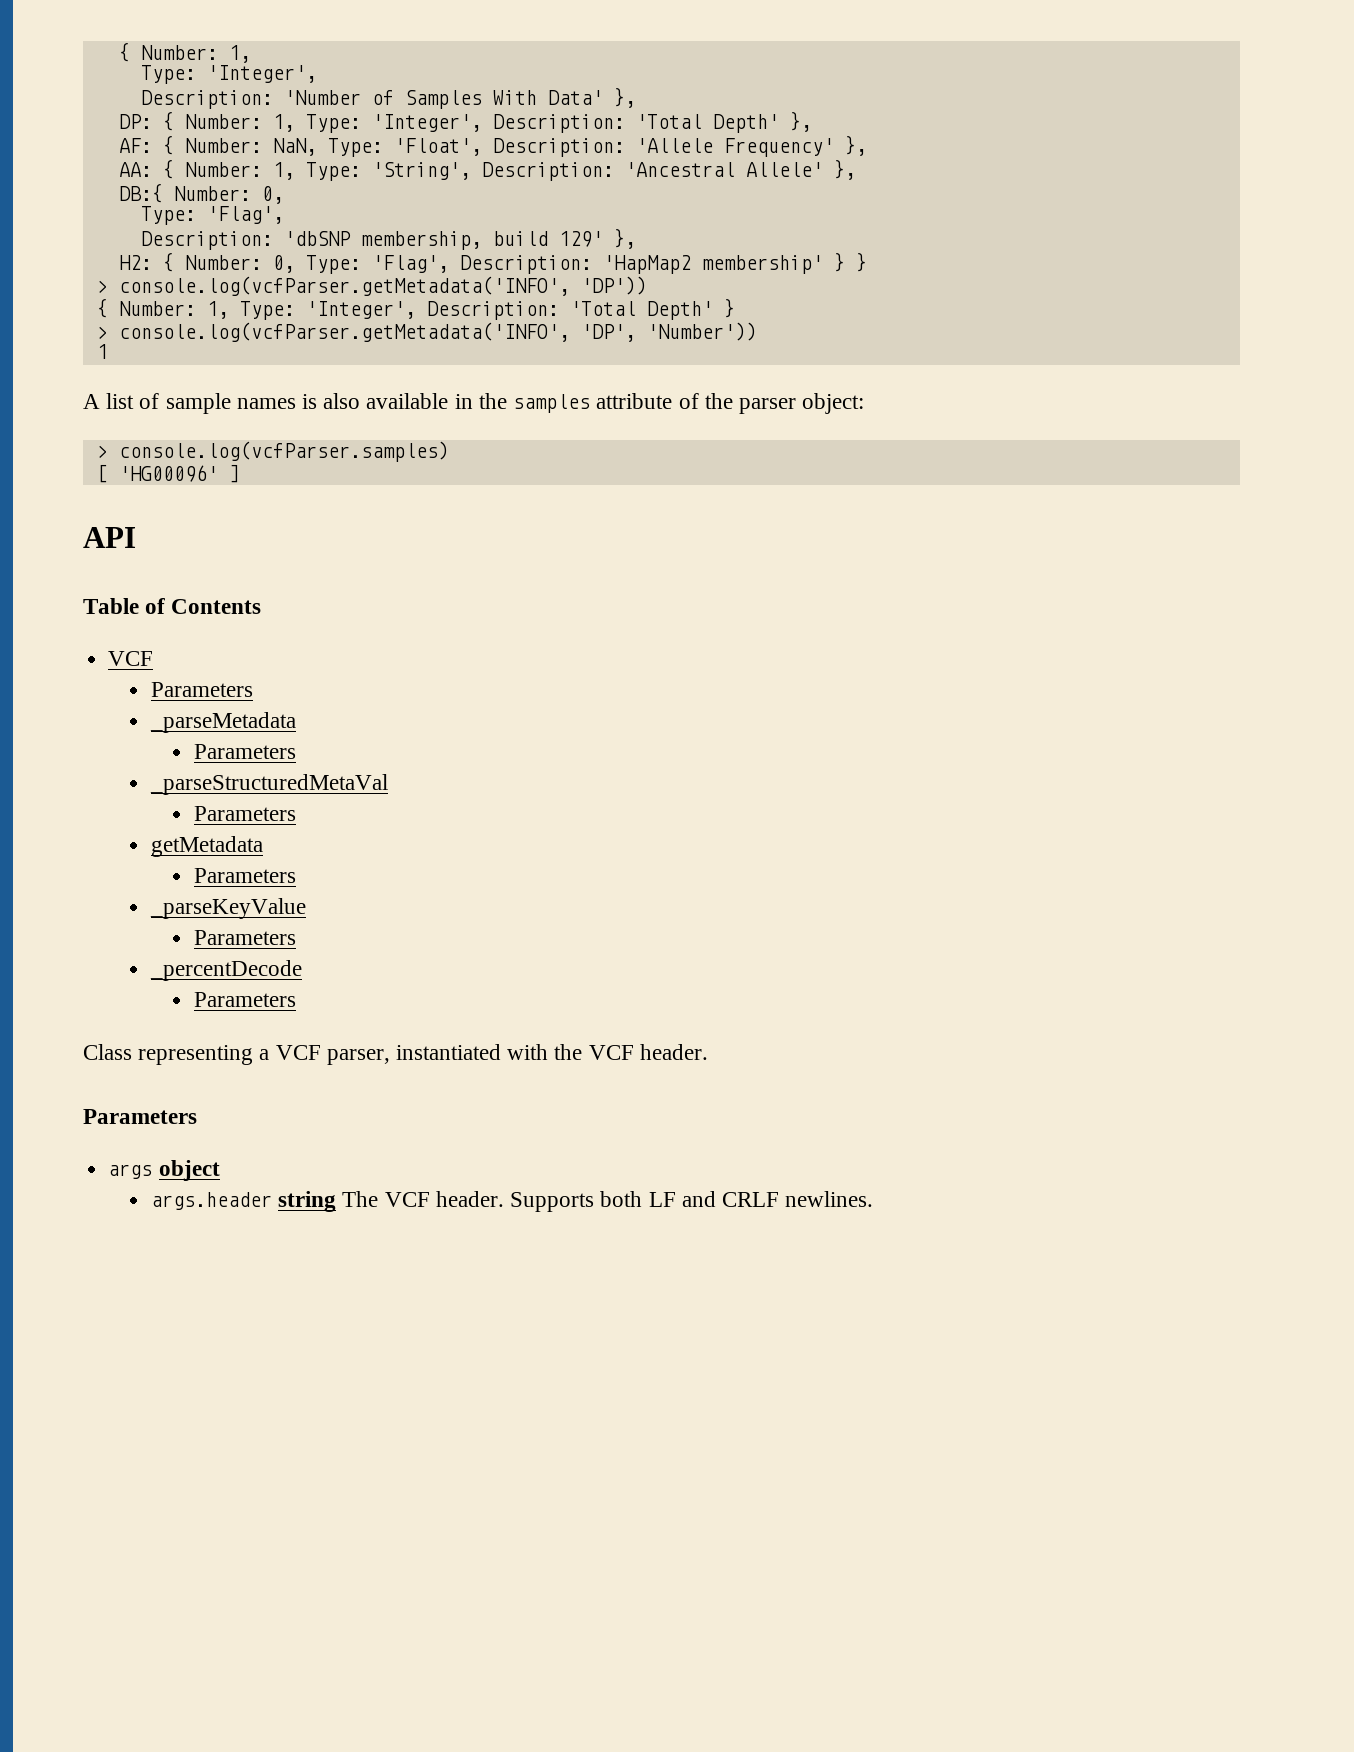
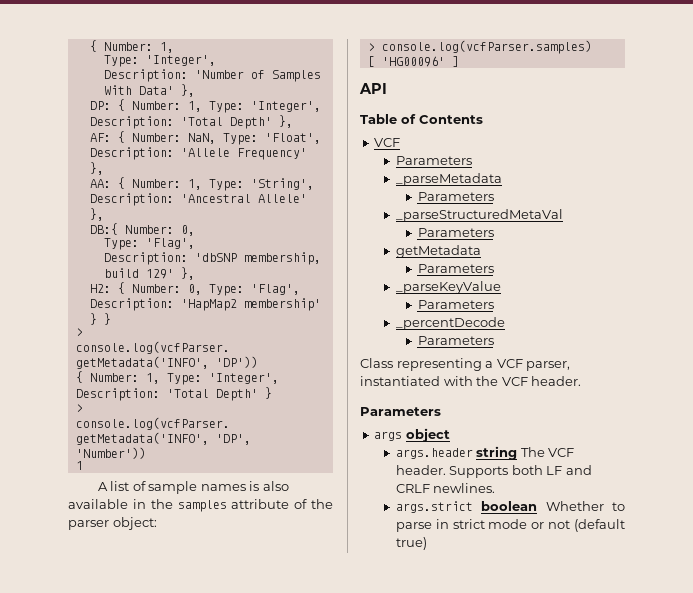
+ args.strict boolean Whether to parse in strict mode or not (default true)

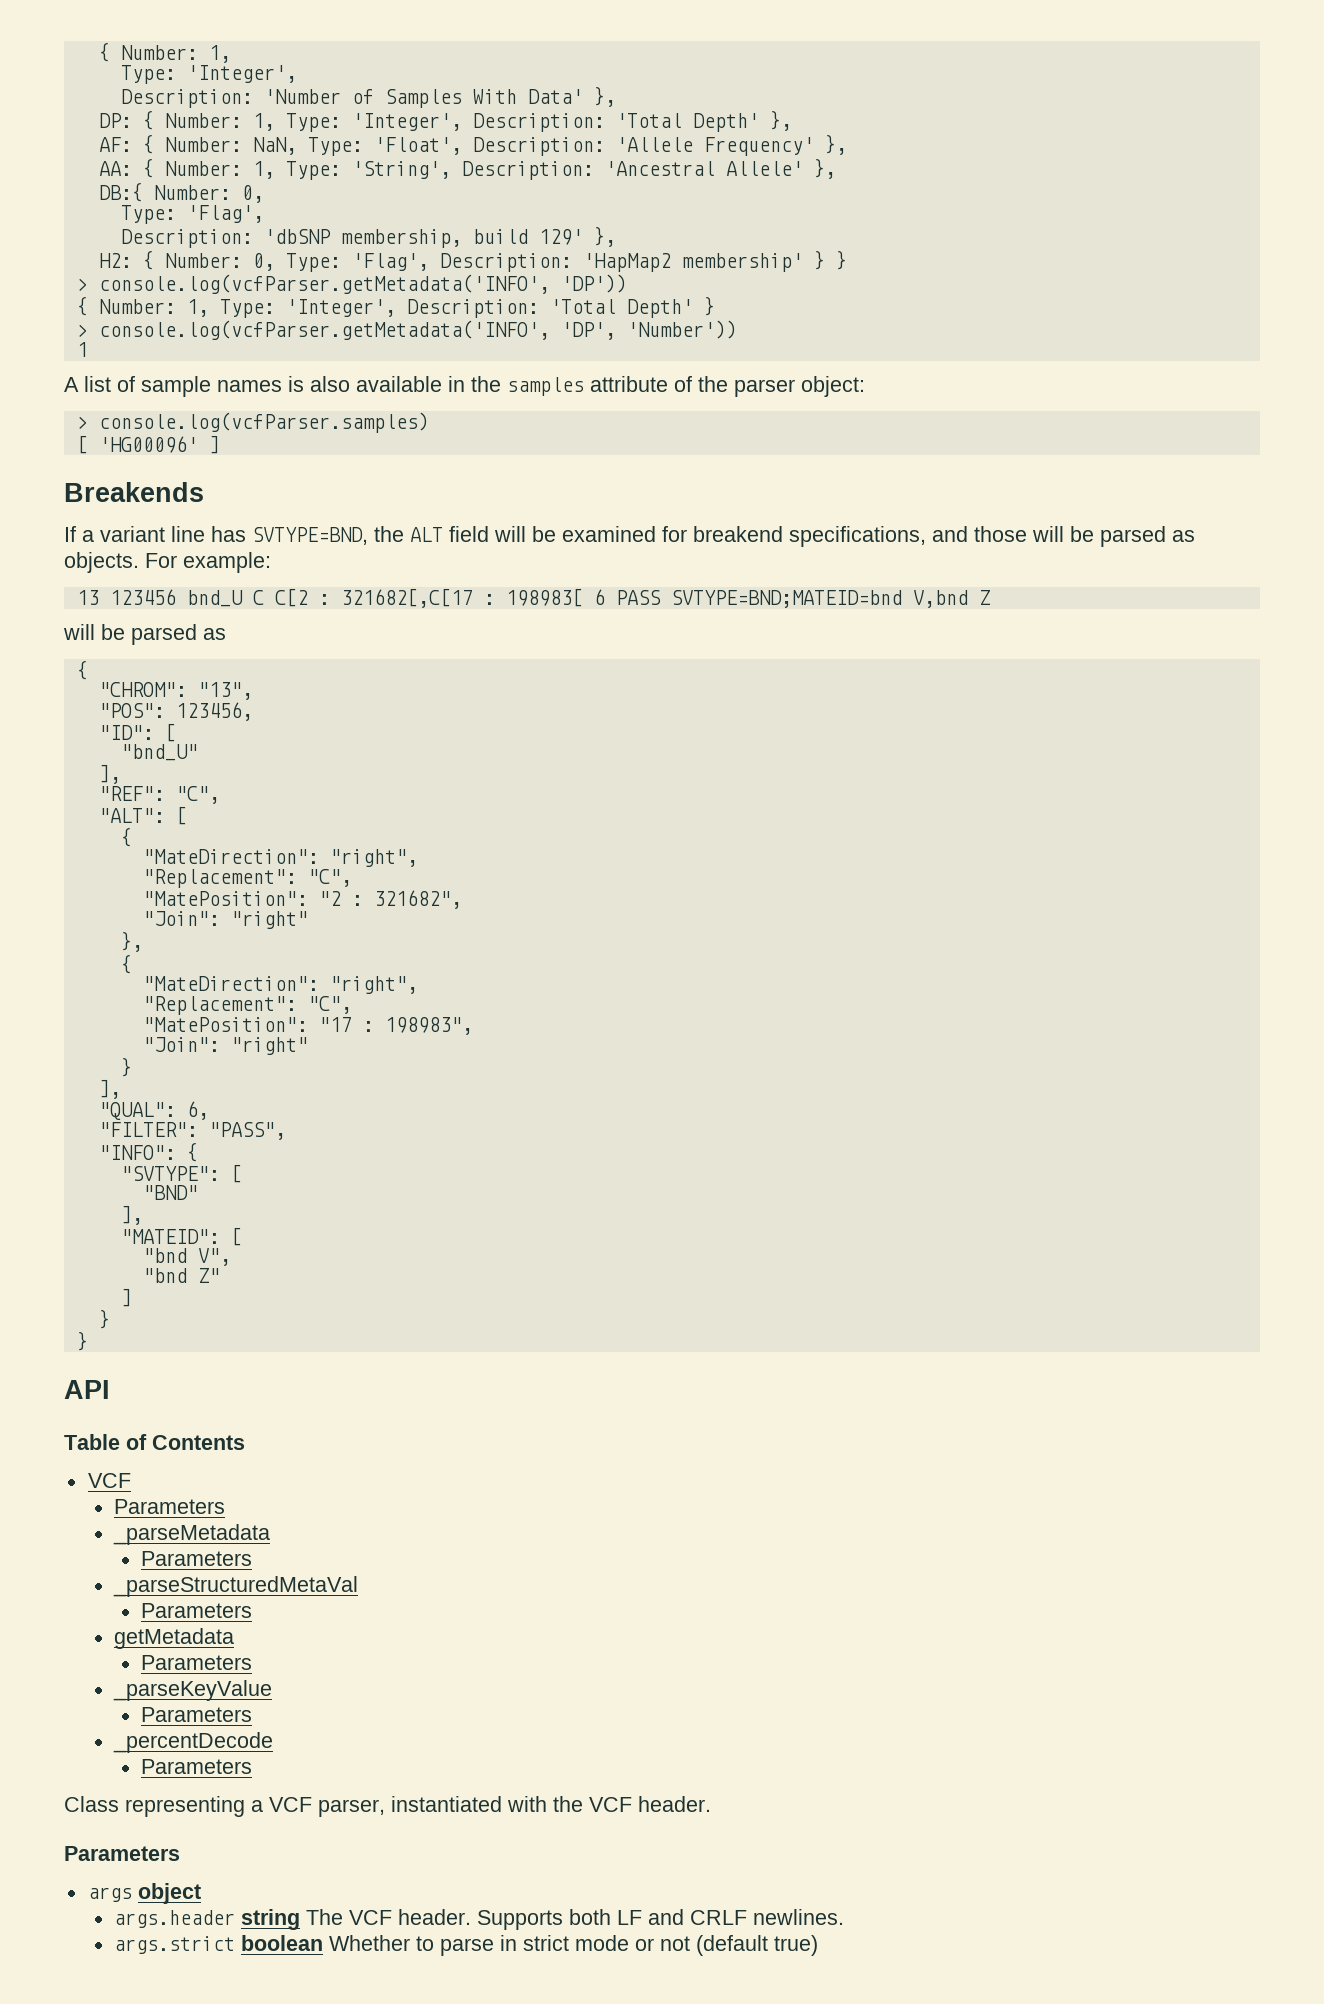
+ Breakends
+ If a variant line has SVTYPE=BND, the ALT field will be examined for breakend specifications, and those will be parsed as objects. For example:
+ 13 123456 bnd_U C C[2 : 321682[,C[17 : 198983[ 6 PASS SVTYPE=BND;MATEID=bnd V,bnd Z
+ will be parsed as
+ {
+ "CHROM": "13",
+ "POS": 123456,
+ "ID": [
+ "bnd_U"
+ ],
+ "REF": "C",
+ "ALT": [
+ {
+ "MateDirection": "right",
+ "Replacement": "C",
+ "MatePosition": "2 : 321682",
+ "Join": "right"
+ },
+ {
+ "MateDirection": "right",
+ "Replacement": "C",
+ "MatePosition": "17 : 198983",
+ "Join": "right"
+ }
+ ],
+ "QUAL": 6,
+ "FILTER": "PASS",
+ "INFO": {
+ "SVTYPE": [
+ "BND"
+ ],
+ "MATEID": [
+ "bnd V",
+ "bnd Z"
+ ]
+ }
+ }

